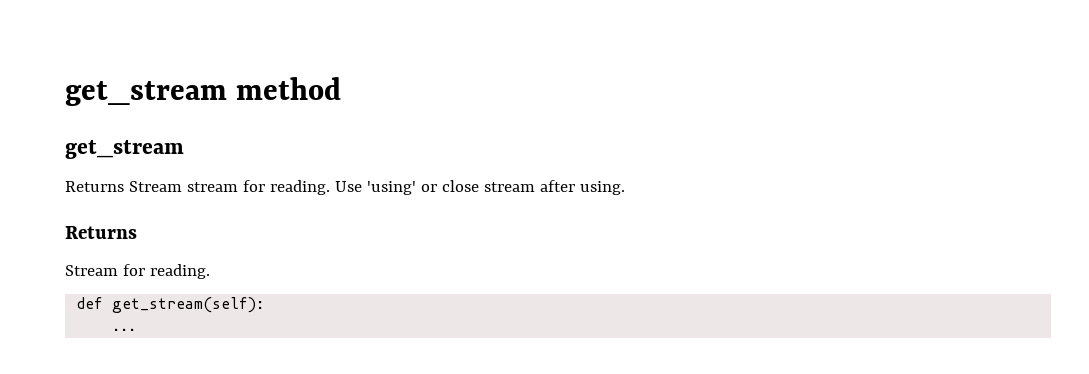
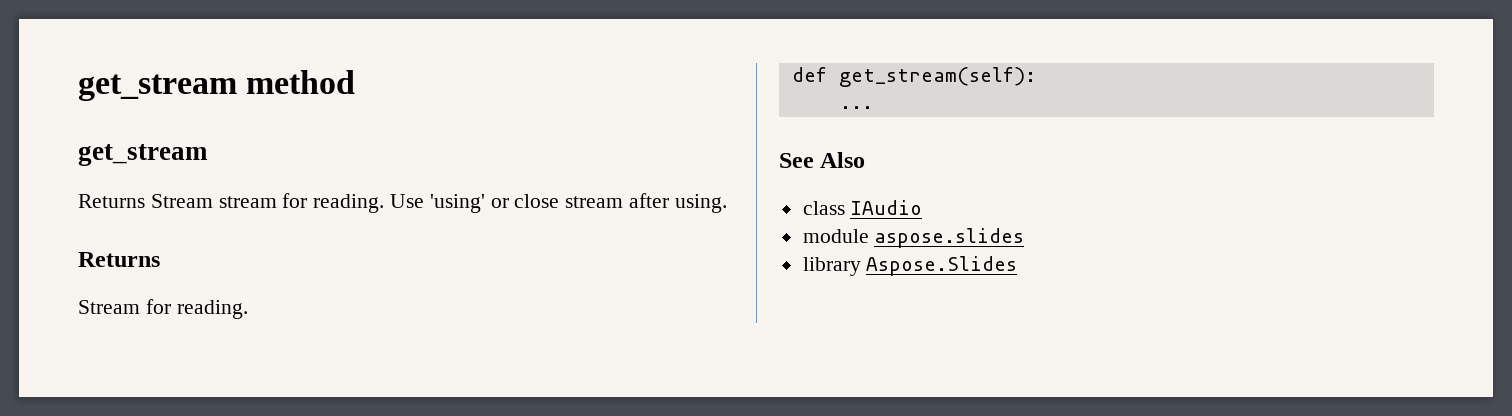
+ See Also
+ class IAudio
+ module aspose.slides
+ library Aspose.Slides

